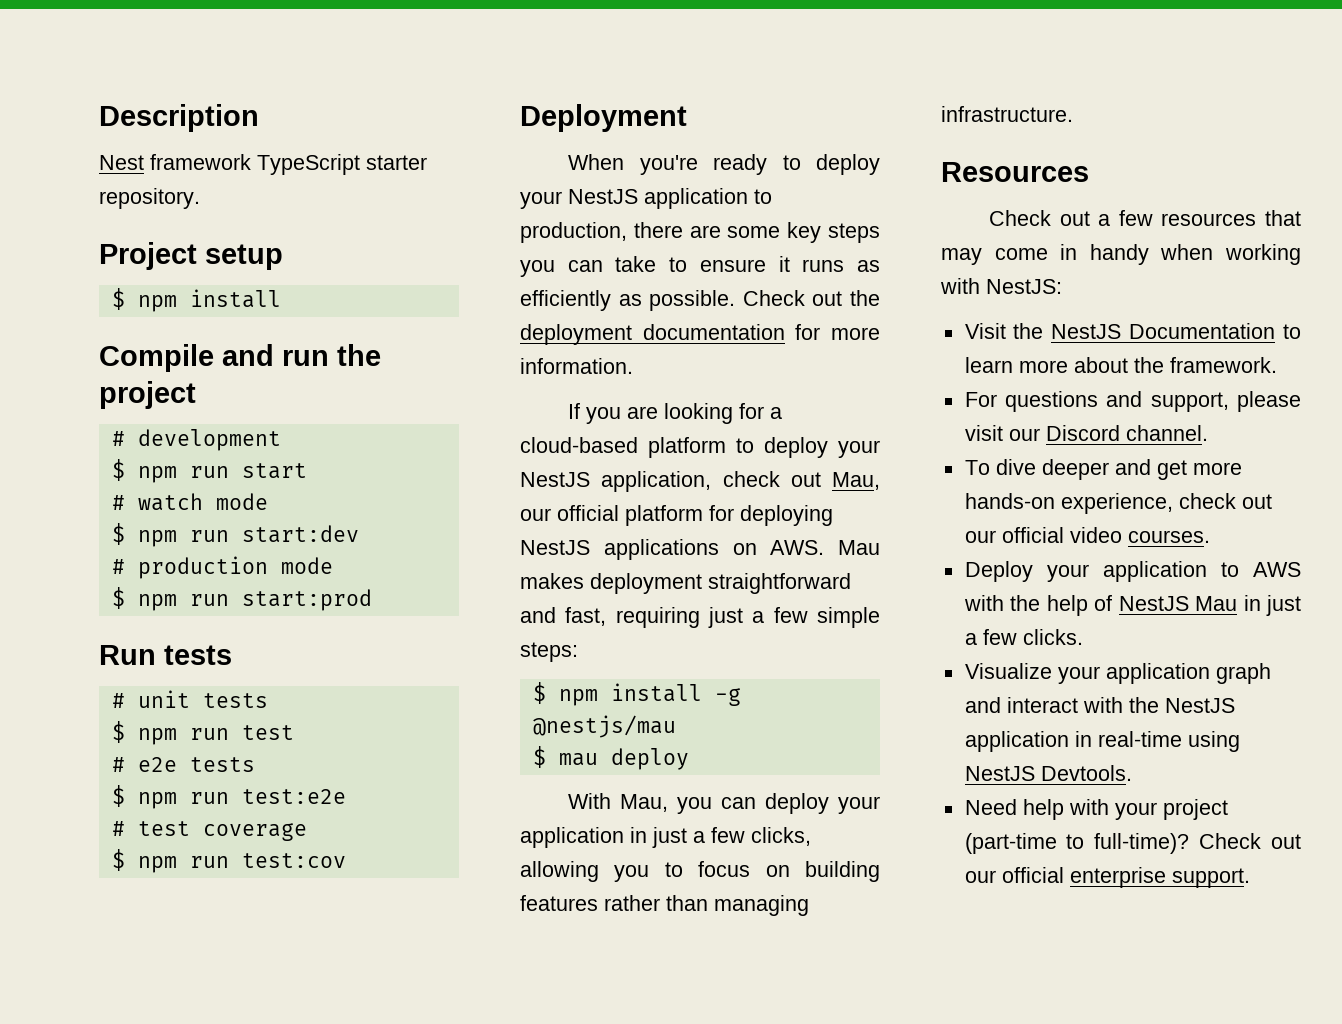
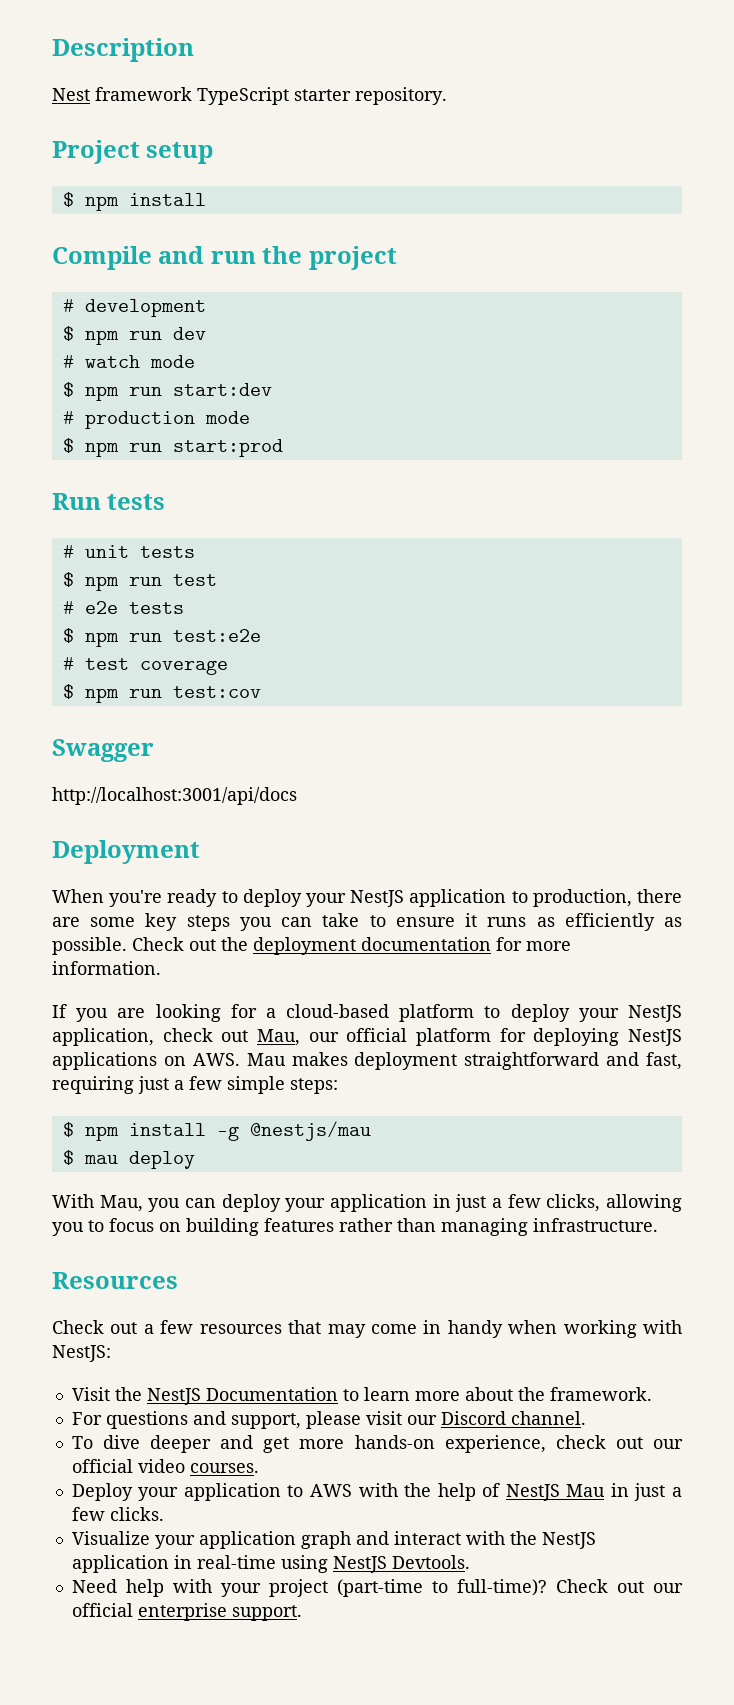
- $ npm run start
+ $ npm run dev
+ Swagger
+ http://localhost:3001/api/docs

